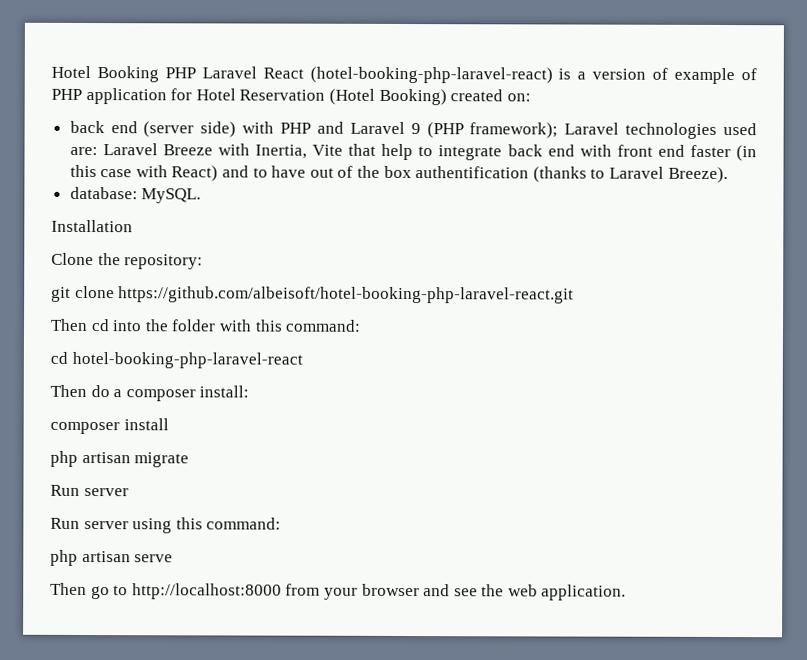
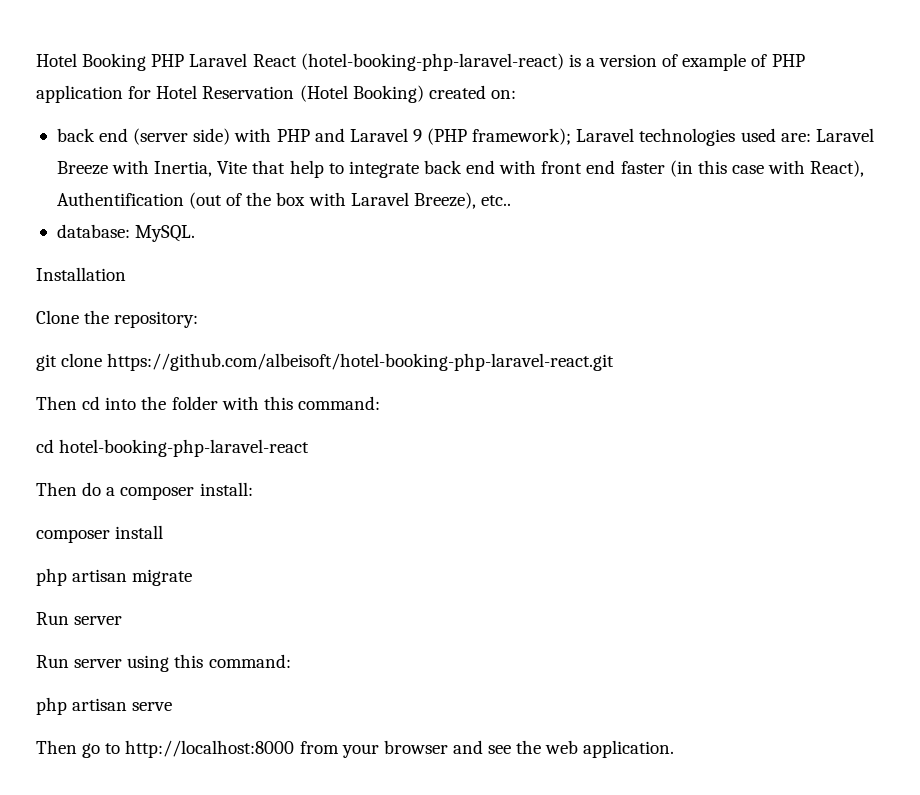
- back end (server side) with PHP and Laravel 9 (PHP framework); Laravel technologies used are: Laravel Breeze with Inertia, Vite that help to integrate back end with front end faster (in this case with React) and to have out of the box authentification (thanks to Laravel Breeze).
+ back end (server side) with PHP and Laravel 9 (PHP framework); Laravel technologies used are: Laravel Breeze with Inertia, Vite that help to integrate back end with front end faster (in this case with React), Authentification (out of the box with Laravel Breeze), etc..

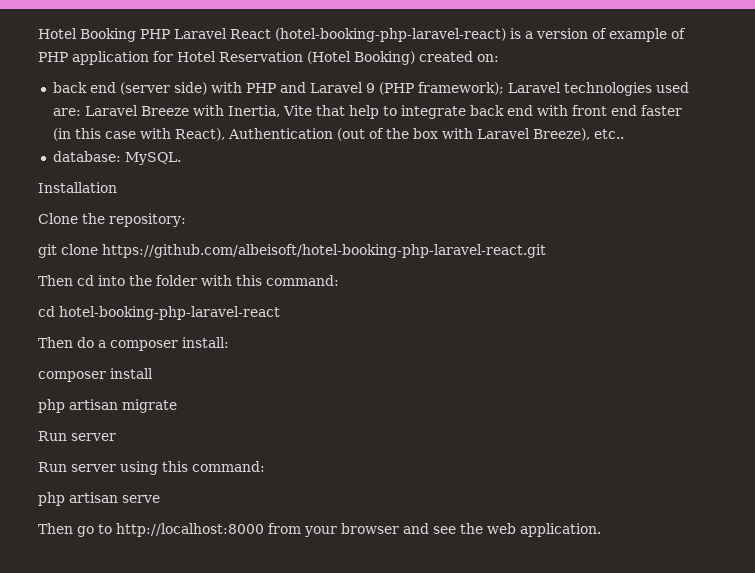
- back end (server side) with PHP and Laravel 9 (PHP framework); Laravel technologies used are: Laravel Breeze with Inertia, Vite that help to integrate back end with front end faster (in this case with React), Authentification (out of the box with Laravel Breeze), etc..
+ back end (server side) with PHP and Laravel 9 (PHP framework); Laravel technologies used are: Laravel Breeze with Inertia, Vite that help to integrate back end with front end faster (in this case with React), Authentication (out of the box with Laravel Breeze), etc..

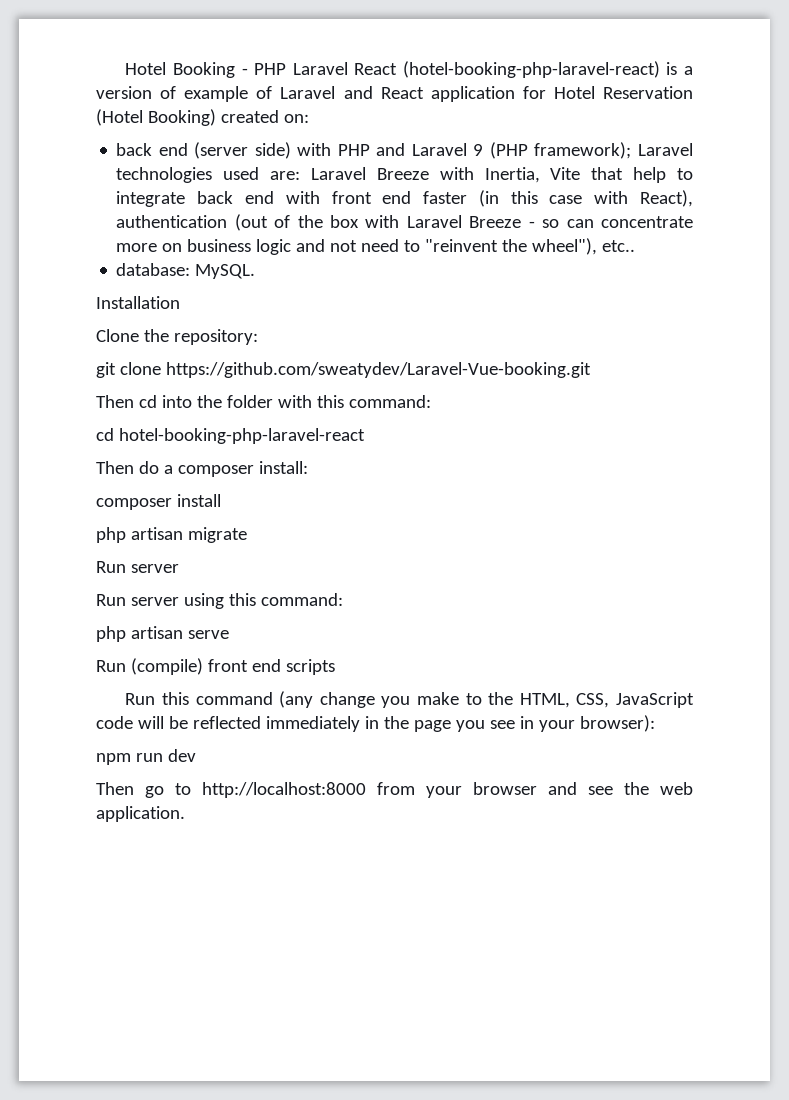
- Hotel Booking PHP Laravel React (hotel-booking-php-laravel-react) is a version of example of PHP application for Hotel Reservation (Hotel Booking) created on:
+ Hotel Booking - PHP Laravel React (hotel-booking-php-laravel-react) is a version of example of Laravel and React application for Hotel Reservation (Hotel Booking) created on:
- back end (server side) with PHP and Laravel 9 (PHP framework); Laravel technologies used are: Laravel Breeze with Inertia, Vite that help to integrate back end with front end faster (in this case with React), Authentication (out of the box with Laravel Breeze), etc..
+ back end (server side) with PHP and Laravel 9 (PHP framework); Laravel technologies used are: Laravel Breeze with Inertia, Vite that help to integrate back end with front end faster (in this case with React), authentication (out of the box with Laravel Breeze - so can concentrate more on business logic and not need to "reinvent the wheel"), etc..
- git clone https://github.com/albeisoft/hotel-booking-php-laravel-react.git
+ git clone https://github.com/sweatydev/Laravel-Vue-booking.git
+ Run (compile) front end scripts
+ Run this command (any change you make to the HTML, CSS, JavaScript code will be reflected immediately in the page you see in your browser):
+ npm run dev

